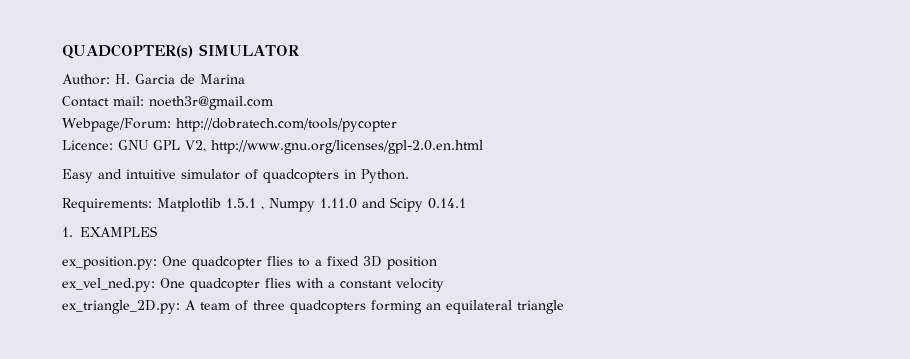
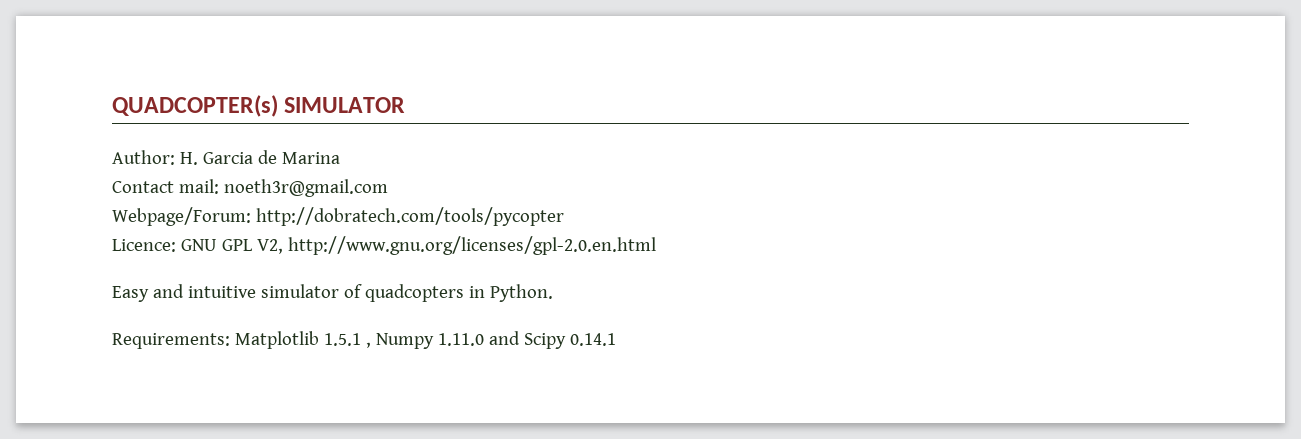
- 1. EXAMPLES
- ex_position.py: One quadcopter flies to a fixed 3D position
- ex_vel_ned.py: One quadcopter flies with a constant velocity
- ex_triangle_2D.py: A team of three quadcopters forming an equilateral triangle

